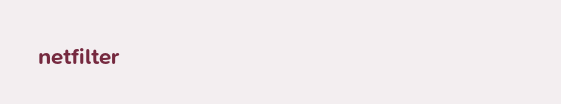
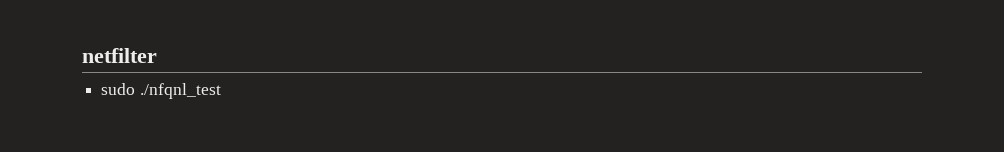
+ sudo ./nfqnl_test

